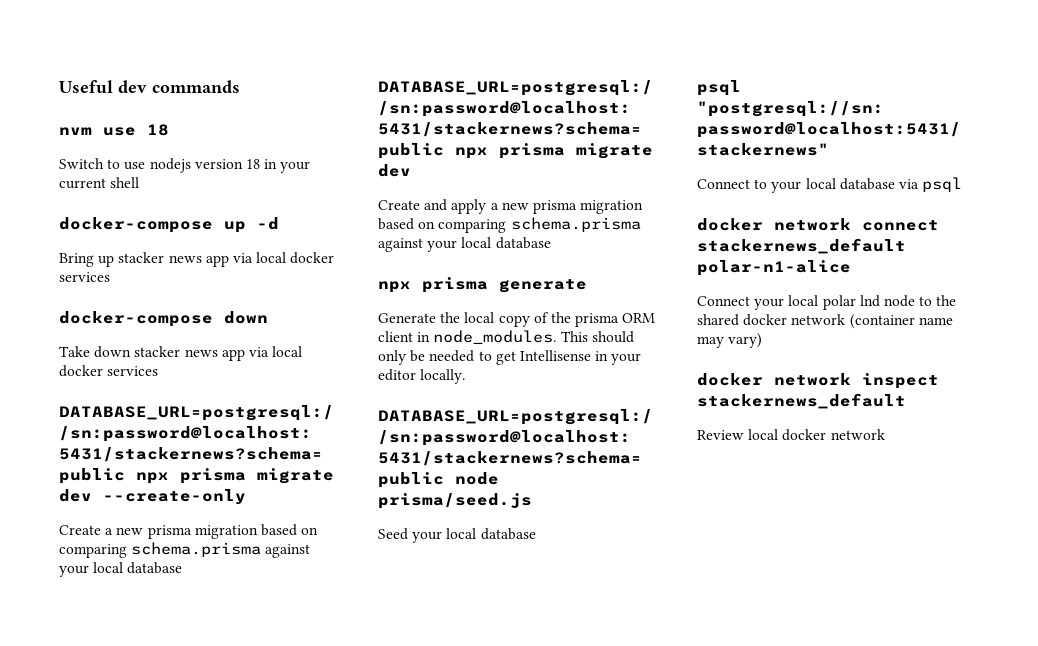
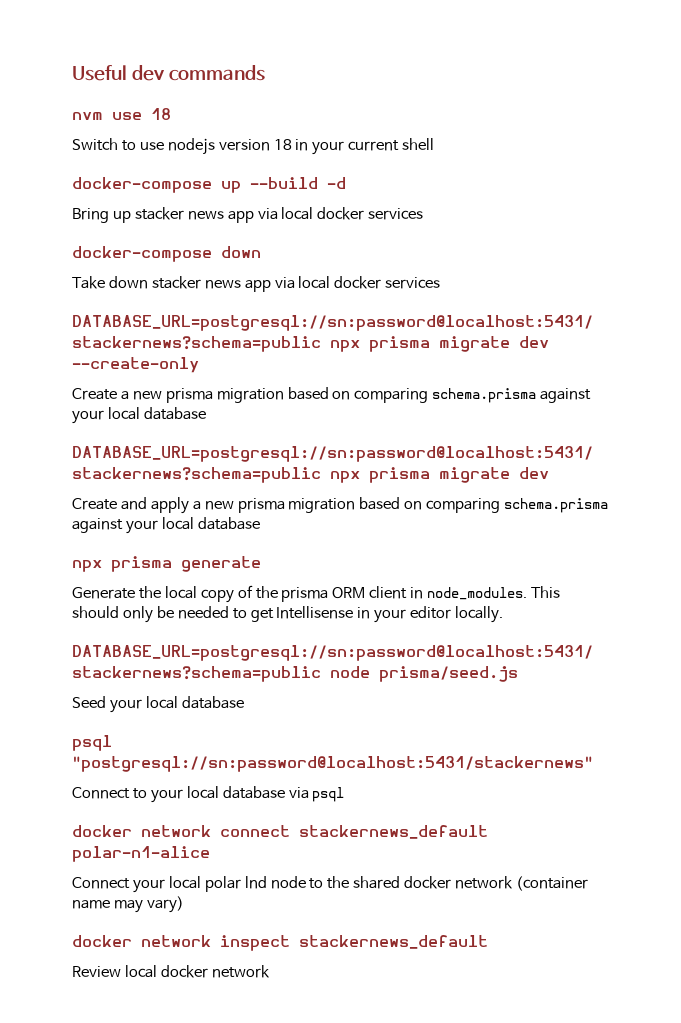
- docker-compose up -d
+ docker-compose up --build -d

